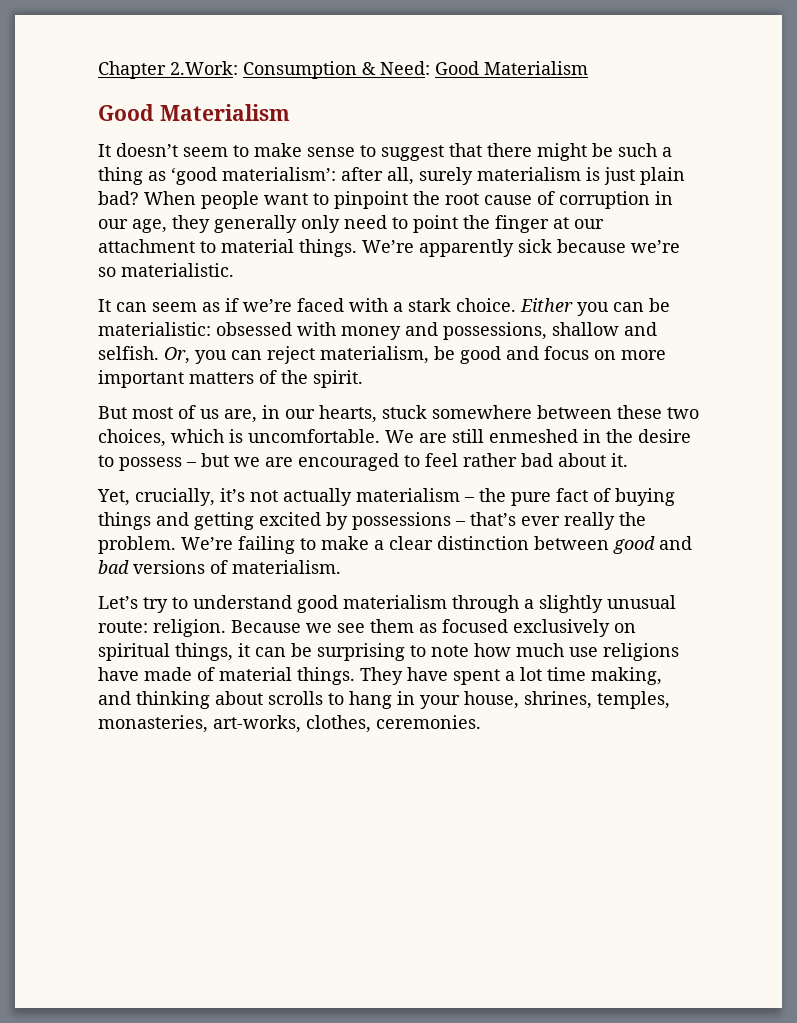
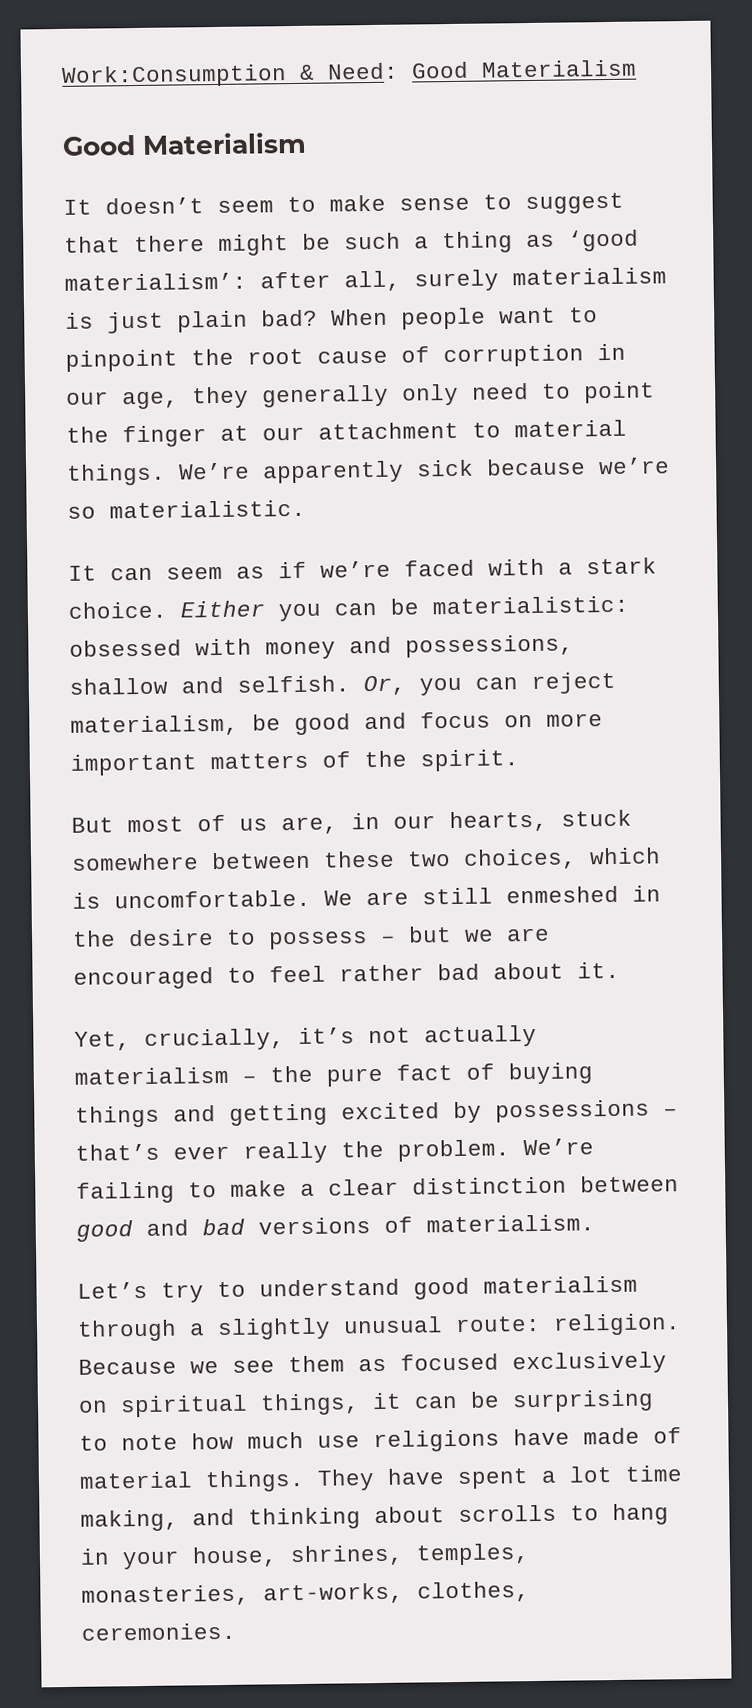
- Chapter 2.Work: Consumption & Need: Good Materialism
+ Work:Consumption & Need: Good Materialism

